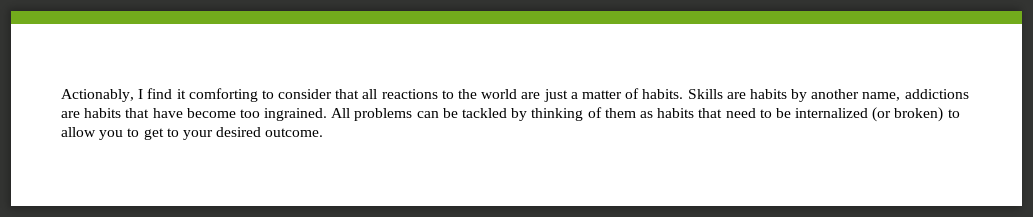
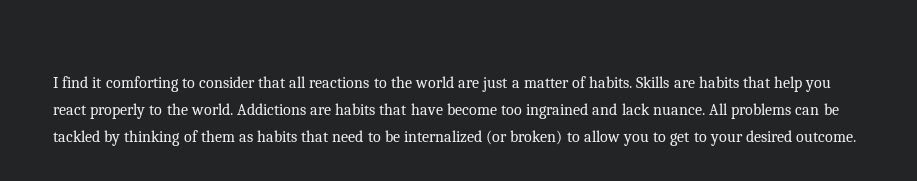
- Actionably, I find it comforting to consider that all reactions to the world are just a matter of habits.
+ I find it comforting to consider that all reactions to the world are just a matter of habits.
- Skills are habits by another name, addictions are habits that have become too ingrained.
+ Skills are habits that help you react properly to the world. Addictions are habits that have become too ingrained and lack nuance.

